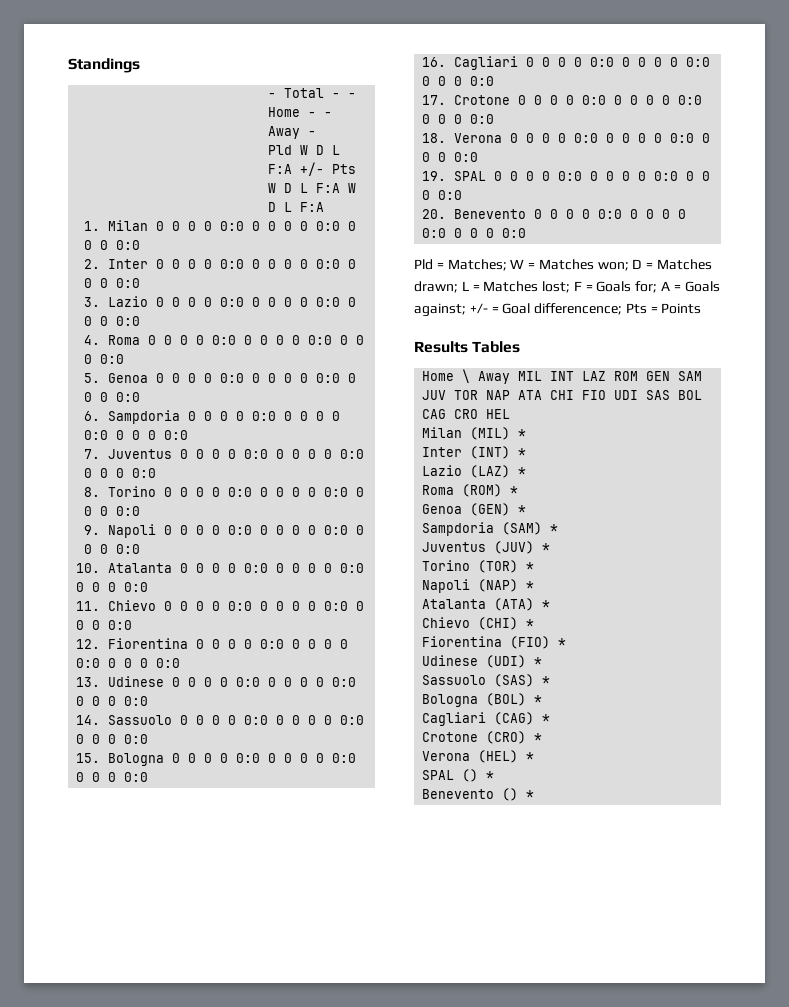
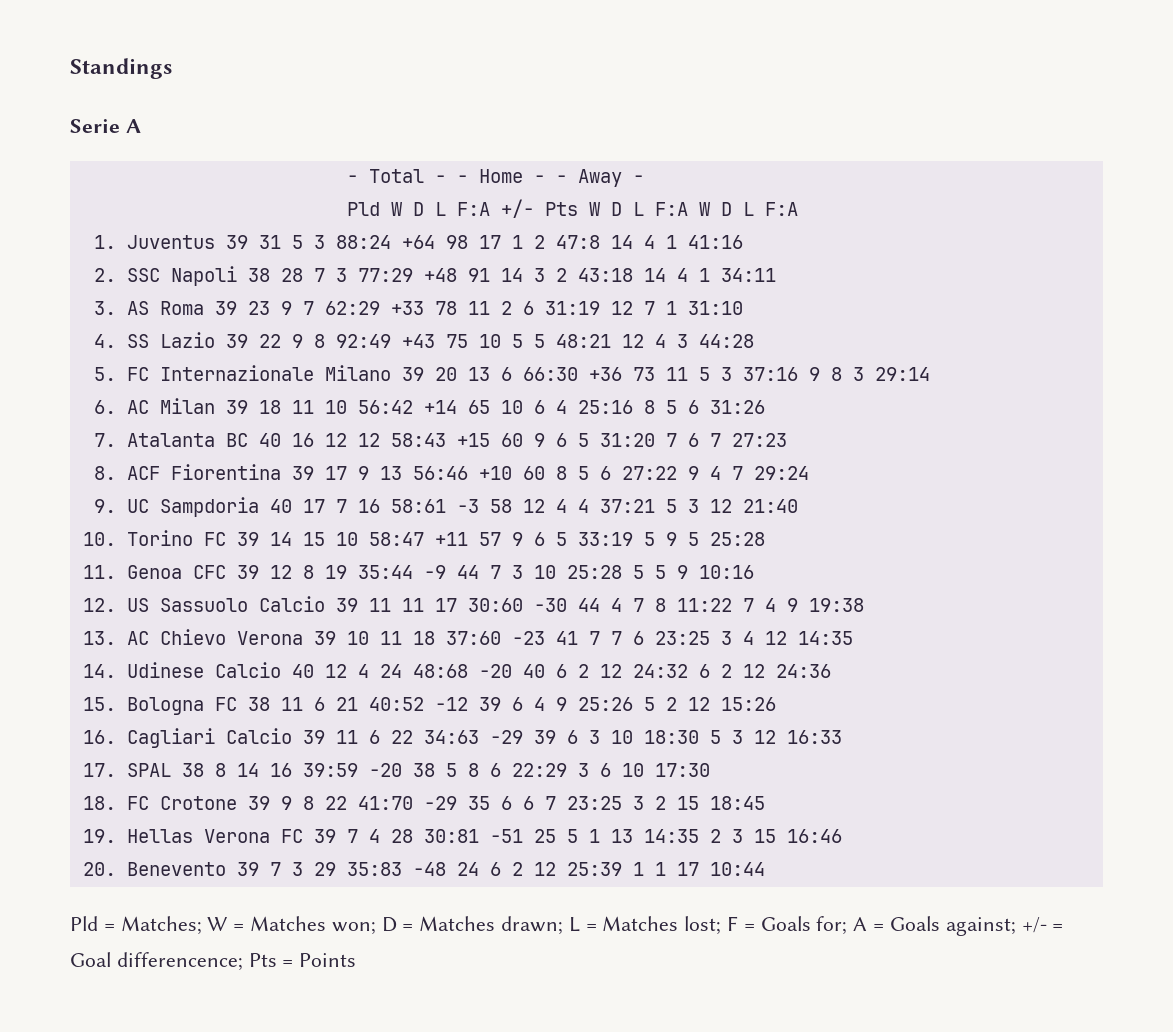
+ Serie A
- 1. Milan 0 0 0 0 0:0 0 0 0 0 0:0 0 0 0 0:0
- 2. Inter 0 0 0 0 0:0 0 0 0 0 0:0 0 0 0 0:0
- 3. Lazio 0 0 0 0 0:0 0 0 0 0 0:0 0 0 0 0:0
- 4. Roma 0 0 0 0 0:0 0 0 0 0 0:0 0 0 0 0:0
- 5. Genoa 0 0 0 0 0:0 0 0 0 0 0:0 0 0 0 0:0
- 6. Sampdoria 0 0 0 0 0:0 0 0 0 0 0:0 0 0 0 0:0
- 7. Juventus 0 0 0 0 0:0 0 0 0 0 0:0 0 0 0 0:0
- 8. Torino 0 0 0 0 0:0 0 0 0 0 0:0 0 0 0 0:0
- 9. Napoli 0 0 0 0 0:0 0 0 0 0 0:0 0 0 0 0:0
- 10. Atalanta 0 0 0 0 0:0 0 0 0 0 0:0 0 0 0 0:0
- 11. Chievo 0 0 0 0 0:0 0 0 0 0 0:0 0 0 0 0:0
- 12. Fiorentina 0 0 0 0 0:0 0 0 0 0 0:0 0 0 0 0:0
- 13. Udinese 0 0 0 0 0:0 0 0 0 0 0:0 0 0 0 0:0
- 14. Sassuolo 0 0 0 0 0:0 0 0 0 0 0:0 0 0 0 0:0
- 15. Bologna 0 0 0 0 0:0 0 0 0 0 0:0 0 0 0 0:0
- 16. Cagliari 0 0 0 0 0:0 0 0 0 0 0:0 0 0 0 0:0
- 17. Crotone 0 0 0 0 0:0 0 0 0 0 0:0 0 0 0 0:0
- 18. Verona 0 0 0 0 0:0 0 0 0 0 0:0 0 0 0 0:0
- 19. SPAL 0 0 0 0 0:0 0 0 0 0 0:0 0 0 0 0:0
- 20. Benevento 0 0 0 0 0:0 0 0 0 0 0:0 0 0 0 0:0
+ 1. Juventus 39 31 5 3 88:24 +64 98 17 1 2 47:8 14 4 1 41:16
+ 2. SSC Napoli 38 28 7 3 77:29 +48 91 14 3 2 43:18 14 4 1 34:11
+ 3. AS Roma 39 23 9 7 62:29 +33 78 11 2 6 31:19 12 7 1 31:10
+ 4. SS Lazio 39 22 9 8 92:49 +43 75 10 5 5 48:21 12 4 3 44:28
+ 5. FC Internazionale Milano 39 20 13 6 66:30 +36 73 11 5 3 37:16 9 8 3 29:14
+ 6. AC Milan 39 18 11 10 56:42 +14 65 10 6 4 25:16 8 5 6 31:26
+ 7. Atalanta BC 40 16 12 12 58:43 +15 60 9 6 5 31:20 7 6 7 27:23
+ 8. ACF Fiorentina 39 17 9 13 56:46 +10 60 8 5 6 27:22 9 4 7 29:24
+ 9. UC Sampdoria 40 17 7 16 58:61 -3 58 12 4 4 37:21 5 3 12 21:40
+ 10. Torino FC 39 14 15 10 58:47 +11 57 9 6 5 33:19 5 9 5 25:28
+ 11. Genoa CFC 39 12 8 19 35:44 -9 44 7 3 10 25:28 5 5 9 10:16
+ 12. US Sassuolo Calcio 39 11 11 17 30:60 -30 44 4 7 8 11:22 7 4 9 19:38
+ 13. AC Chievo Verona 39 10 11 18 37:60 -23 41 7 7 6 23:25 3 4 12 14:35
+ 14. Udinese Calcio 40 12 4 24 48:68 -20 40 6 2 12 24:32 6 2 12 24:36
+ 15. Bologna FC 38 11 6 21 40:52 -12 39 6 4 9 25:26 5 2 12 15:26
+ 16. Cagliari Calcio 39 11 6 22 34:63 -29 39 6 3 10 18:30 5 3 12 16:33
+ 17. SPAL 38 8 14 16 39:59 -20 38 5 8 6 22:29 3 6 10 17:30
+ 18. FC Crotone 39 9 8 22 41:70 -29 35 6 6 7 23:25 3 2 15 18:45
+ 19. Hellas Verona FC 39 7 4 28 30:81 -51 25 5 1 13 14:35 2 3 15 16:46
+ 20. Benevento 39 7 3 29 35:83 -48 24 6 2 12 25:39 1 1 17 10:44
- Results Tables
- Home \ Away MIL INT LAZ ROM GEN SAM JUV TOR NAP ATA CHI FIO UDI SAS BOL CAG CRO HEL
- Milan (MIL) *
- Inter (INT) *
- Lazio (LAZ) *
- Roma (ROM) *
- Genoa (GEN) *
- Sampdoria (SAM) *
- Juventus (JUV) *
- Torino (TOR) *
- Napoli (NAP) *
- Atalanta (ATA) *
- Chievo (CHI) *
- Fiorentina (FIO) *
- Udinese (UDI) *
- Sassuolo (SAS) *
- Bologna (BOL) *
- Cagliari (CAG) *
- Crotone (CRO) *
- Verona (HEL) *
- SPAL () *
- Benevento () *

